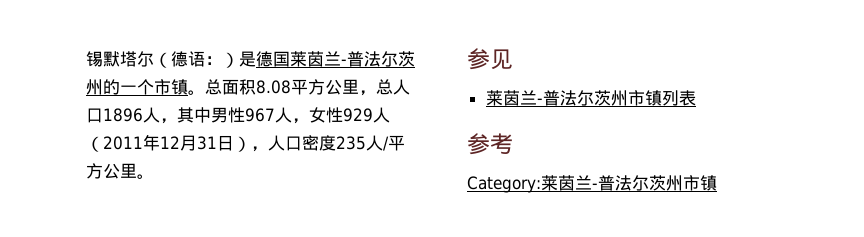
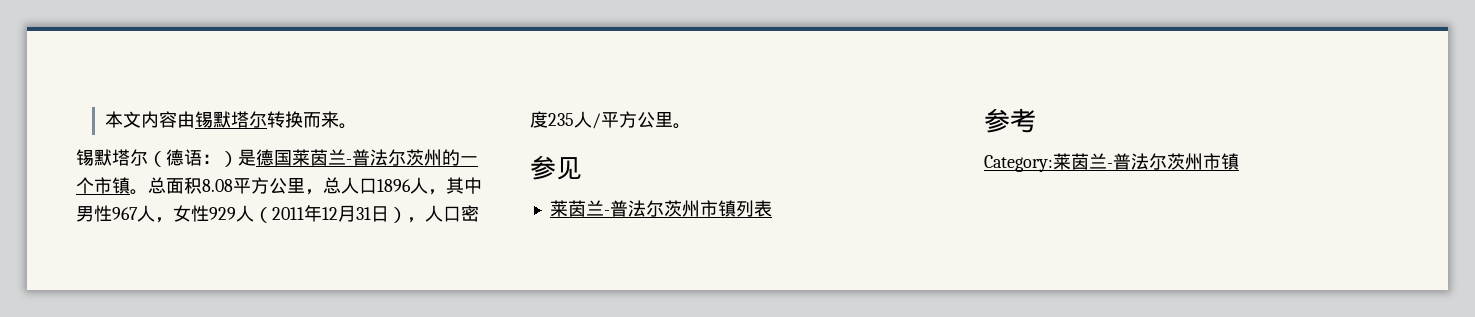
+ 本文内容由锡默塔尔转换而来。

